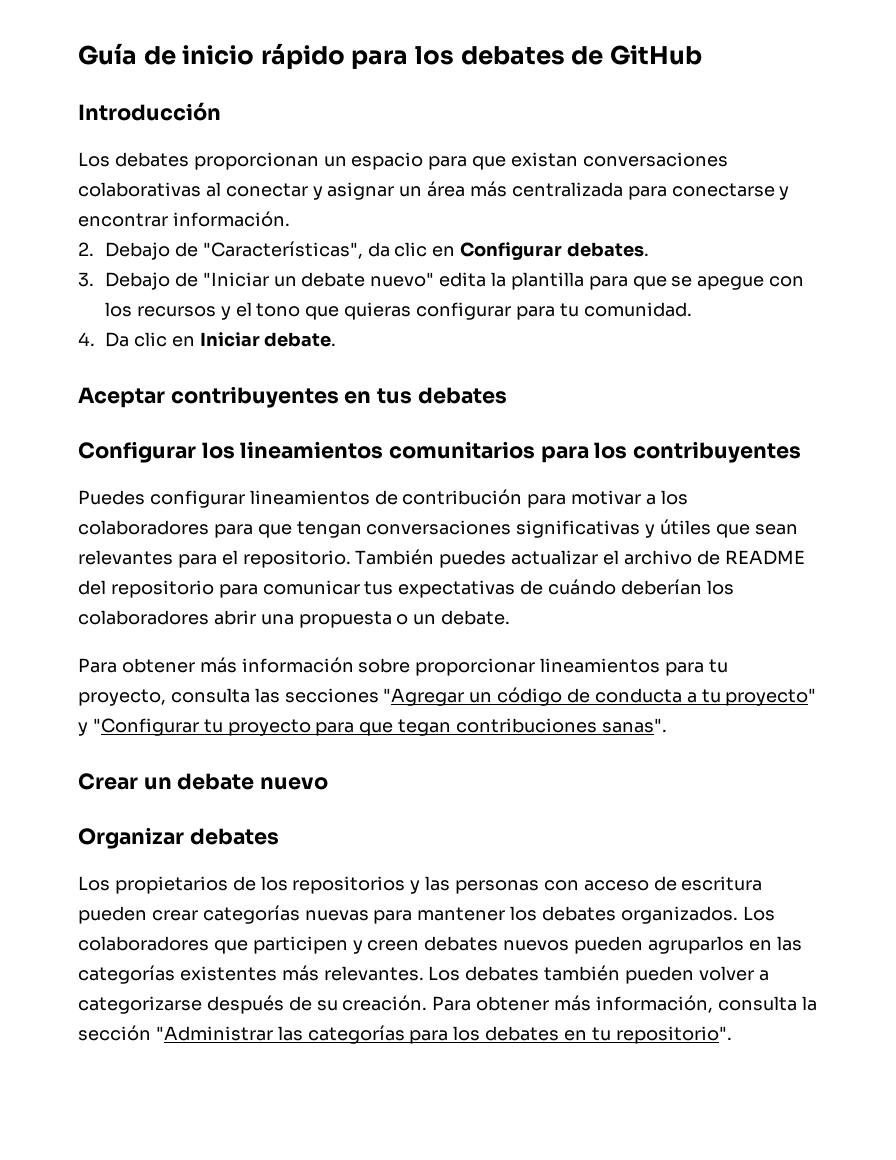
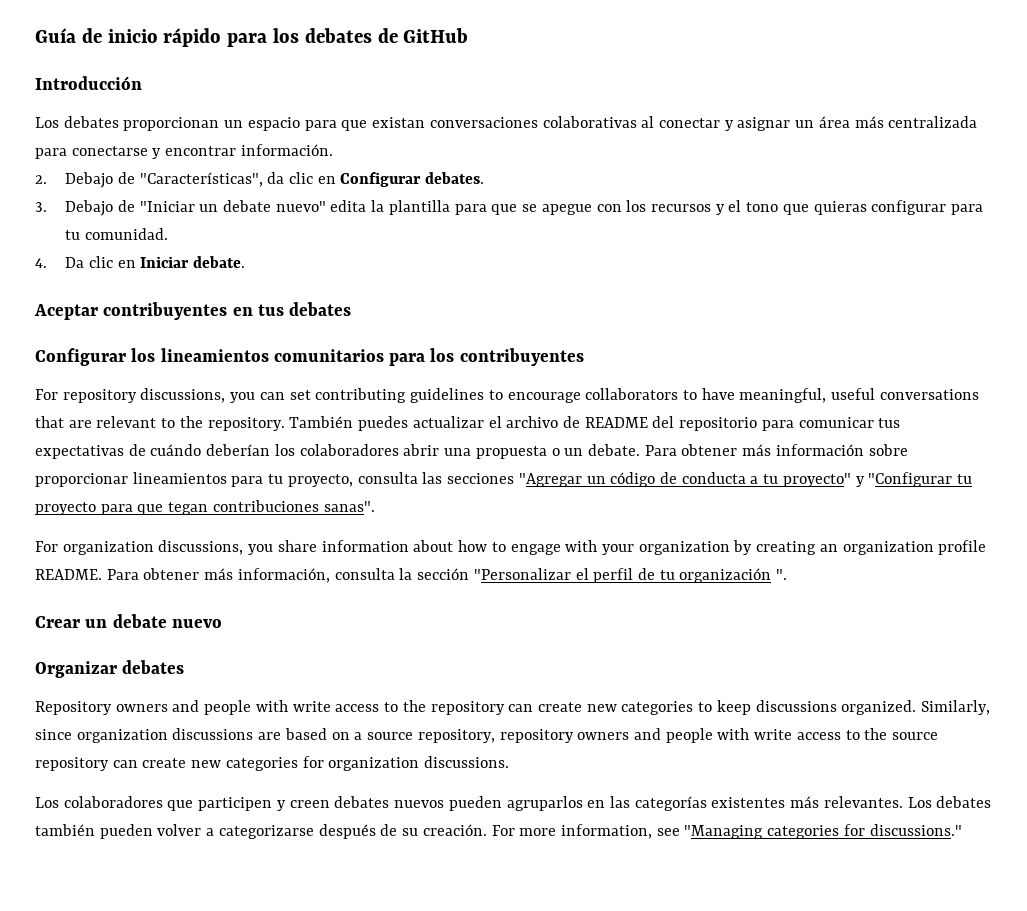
- Puedes configurar lineamientos de contribución para motivar a los colaboradores para que tengan conversaciones significativas y útiles que sean relevantes para el repositorio.
+ For repository discussions, you can set contributing guidelines to encourage collaborators to have meaningful, useful conversations that are relevant to the repository.
- También puedes actualizar el archivo de README del repositorio para comunicar tus expectativas de cuándo deberían los colaboradores abrir una propuesta o un debate.
- Para obtener más información sobre proporcionar lineamientos para tu proyecto, consulta las secciones "Agregar un código de conducta a tu proyecto" y "Configurar tu proyecto para que tegan contribuciones sanas".
+ También puedes actualizar el archivo de README del repositorio para comunicar tus expectativas de cuándo deberían los colaboradores abrir una propuesta o un debate. Para obtener más información sobre proporcionar lineamientos para tu proyecto, consulta las secciones "Agregar un código de conducta a tu proyecto" y "Configurar tu proyecto para que tegan contribuciones sanas".
+ For organization discussions, you share information about how to engage with your organization by creating an organization profile README. Para obtener más información, consulta la sección "Personalizar el perfil de tu organización ".
- Los propietarios de los repositorios y las personas con acceso de escritura pueden crear categorías nuevas para mantener los debates organizados. Los colaboradores que participen y creen debates nuevos pueden agruparlos en las categorías existentes más relevantes.
+ Repository owners and people with write access to the repository can create new categories to keep discussions organized. Similarly, since organization discussions are based on a source repository, repository owners and people with write access to the source repository can create new categories for organization discussions.
+ Los colaboradores que participen y creen debates nuevos pueden agruparlos en las categorías existentes más relevantes.
- Para obtener más información, consulta la sección "Administrar las categorías para los debates en tu repositorio".
+ For more information, see "Managing categories for discussions."

